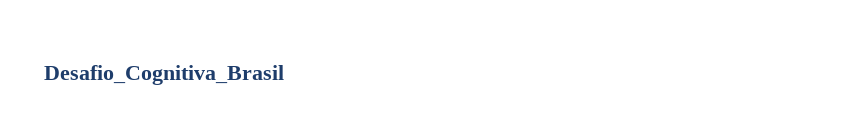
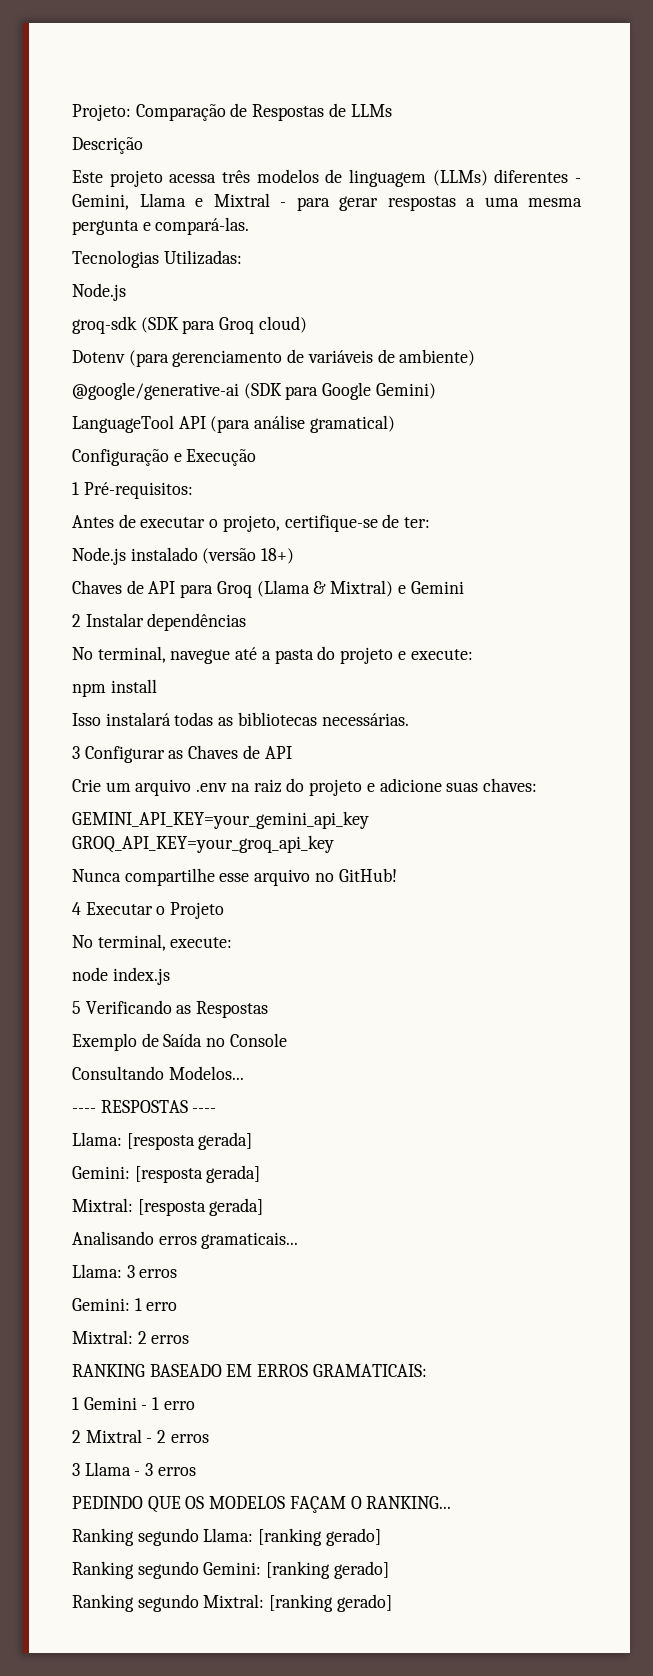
- Desafio_Cognitiva_Brasil
+ Projeto: Comparação de Respostas de LLMs
+ Descrição
+ Este projeto acessa três modelos de linguagem (LLMs) diferentes - Gemini, Llama e Mixtral - para gerar respostas a uma mesma pergunta e compará-las.
+ Tecnologias Utilizadas:
+ Node.js
+ groq-sdk (SDK para Groq cloud)
+ Dotenv (para gerenciamento de variáveis de ambiente)
+ @google/generative-ai (SDK para Google Gemini)
+ LanguageTool API (para análise gramatical)
+ Configuração e Execução
+ 1 Pré-requisitos:
+ Antes de executar o projeto, certifique-se de ter:
+ Node.js instalado (versão 18+)
+ Chaves de API para Groq (Llama & Mixtral) e Gemini
+ 2 Instalar dependências
+ No terminal, navegue até a pasta do projeto e execute:
+ npm install
+ Isso instalará todas as bibliotecas necessárias.
+ 3 Configurar as Chaves de API
+ Crie um arquivo .env na raiz do projeto e adicione suas chaves:
+ GEMINI_API_KEY=your_gemini_api_key GROQ_API_KEY=your_groq_api_key
+ Nunca compartilhe esse arquivo no GitHub!
+ 4 Executar o Projeto
+ No terminal, execute:
+ node index.js
+ 5 Verificando as Respostas
+ Exemplo de Saída no Console
+ Consultando Modelos...
+ ---- RESPOSTAS ----
+ Llama: [resposta gerada]
+ Gemini: [resposta gerada]
+ Mixtral: [resposta gerada]
+ Analisando erros gramaticais...
+ Llama: 3 erros
+ Gemini: 1 erro
+ Mixtral: 2 erros
+ RANKING BASEADO EM ERROS GRAMATICAIS:
+ 1 Gemini - 1 erro
+ 2 Mixtral - 2 erros
+ 3 Llama - 3 erros
+ PEDINDO QUE OS MODELOS FAÇAM O RANKING...
+ Ranking segundo Llama: [ranking gerado]
+ Ranking segundo Gemini: [ranking gerado]
+ Ranking segundo Mixtral: [ranking gerado]

